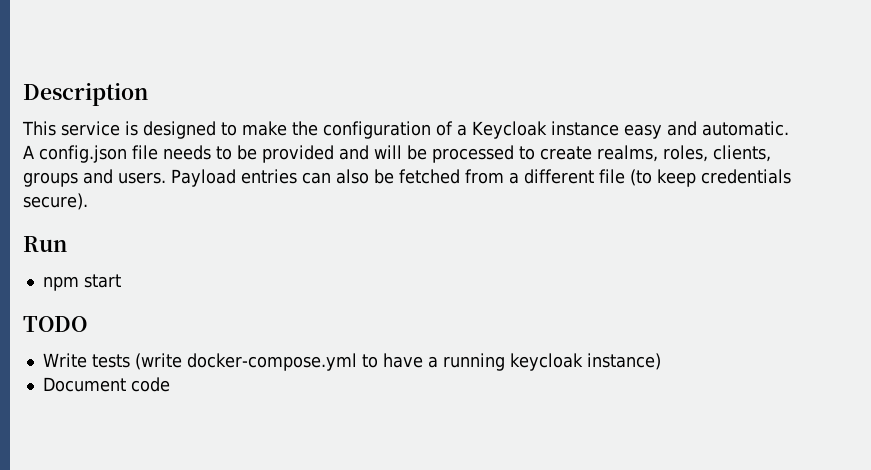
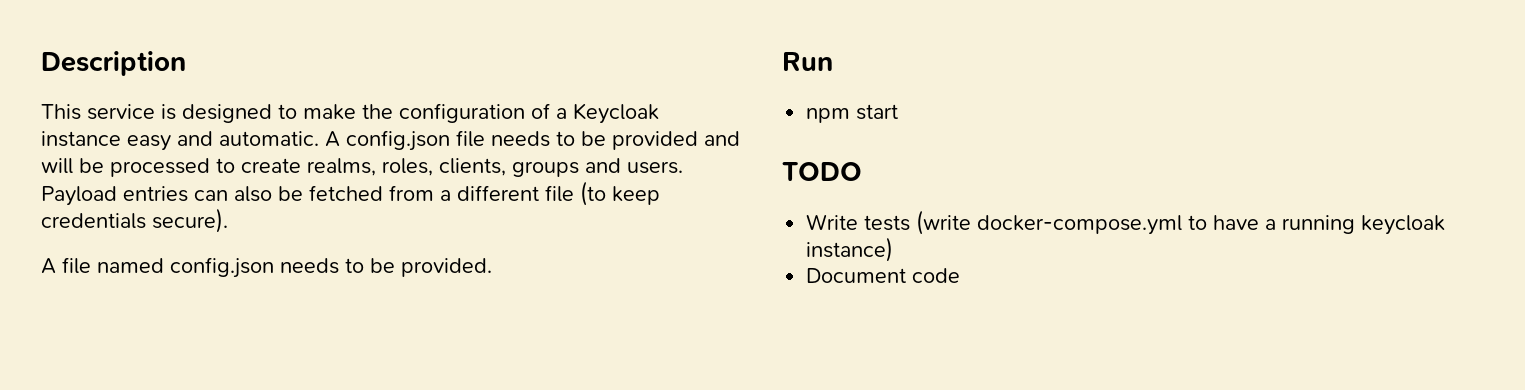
+ A file named config.json needs to be provided.

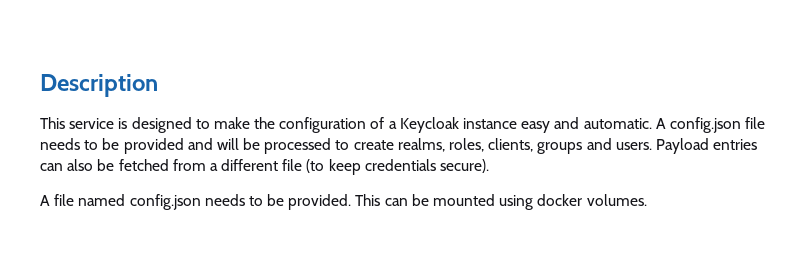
- A file named config.json needs to be provided.
- Run
- npm start
- TODO
- Write tests (write docker-compose.yml to have a running keycloak instance)
- Document code
+ A file named config.json needs to be provided. This can be mounted using docker volumes.

